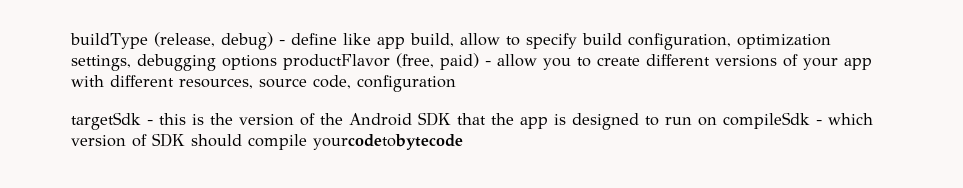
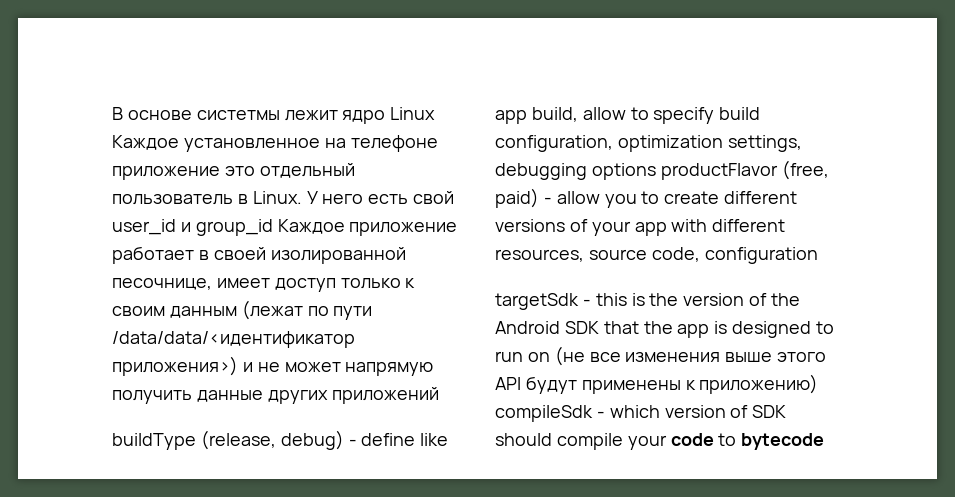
+ В основе систетмы лежит ядро Linux Каждое установленное на телефоне приложение это отдельный пользователь в Linux. У него есть свой user_id и group_id Каждое приложение работает в своей изолированной песочнице, имеет доступ только к своим данным (лежат по пути /data/data/<идентификатор приложения>) и не может напрямую получить данные других приложений
- targetSdk - this is the version of the Android SDK that the app is designed to run on compileSdk - which version of SDK should compile yourcodetobytecode
+ targetSdk - this is the version of the Android SDK that the app is designed to run on (не все изменения выше этого API будут применены к приложению) compileSdk - which version of SDK should compile your code to bytecode

